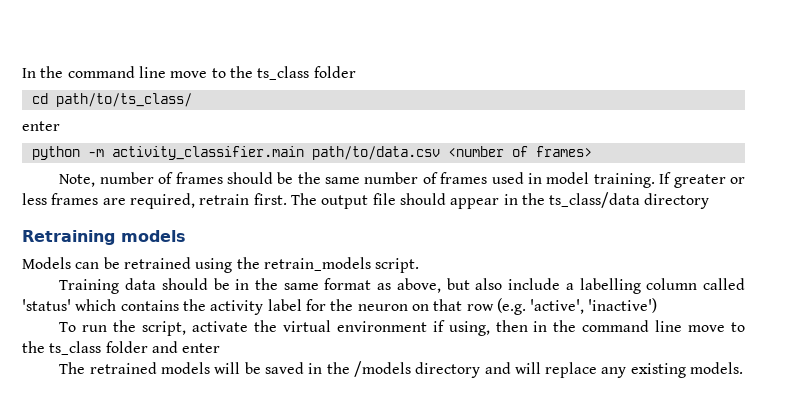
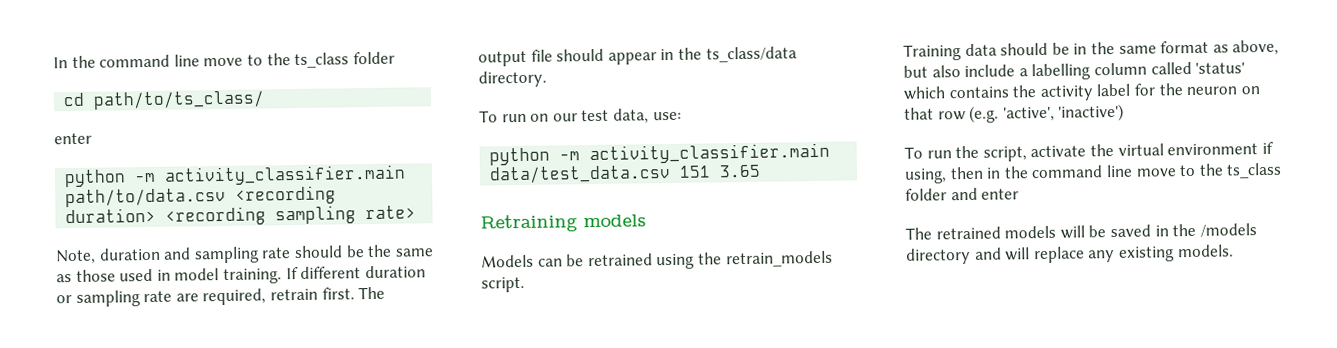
- python -m activity_classifier.main path/to/data.csv <number of frames>
- Note, number of frames should be the same number of frames used in model training.
+ python -m activity_classifier.main path/to/data.csv <recording duration> <recording sampling rate>
+ Note, duration and sampling rate should be the same as those used in model training.
- If greater or less frames are required, retrain first.
+ If different duration or sampling rate are required, retrain first.
- The output file should appear in the ts_class/data directory
+ The output file should appear in the ts_class/data directory.
+ To run on our test data, use:
+ python -m activity_classifier.main data/test_data.csv 151 3.65

